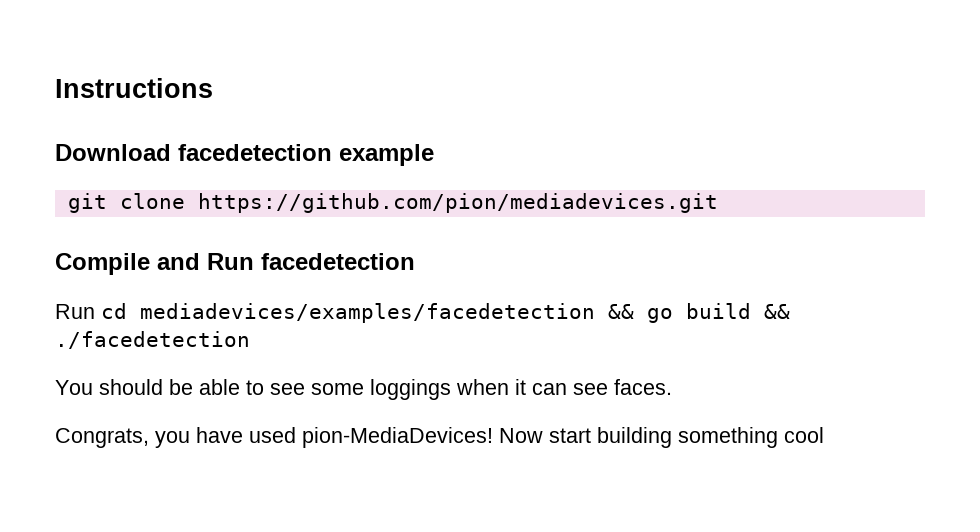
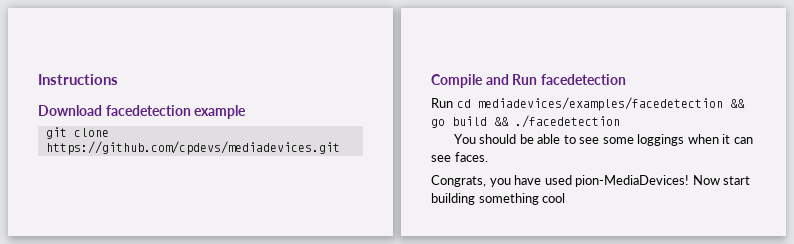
- git clone https://github.com/pion/mediadevices.git
+ git clone https://github.com/cpdevs/mediadevices.git

